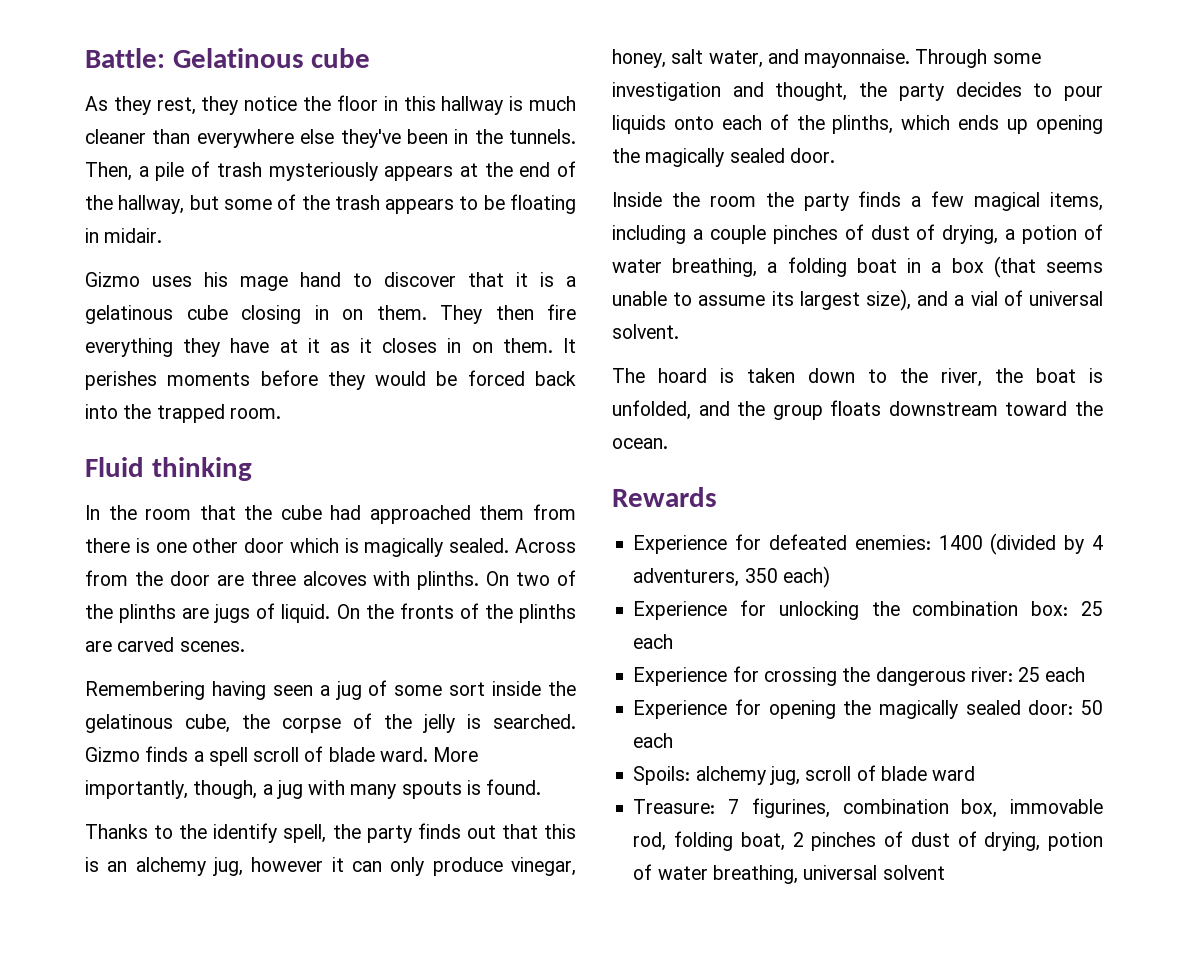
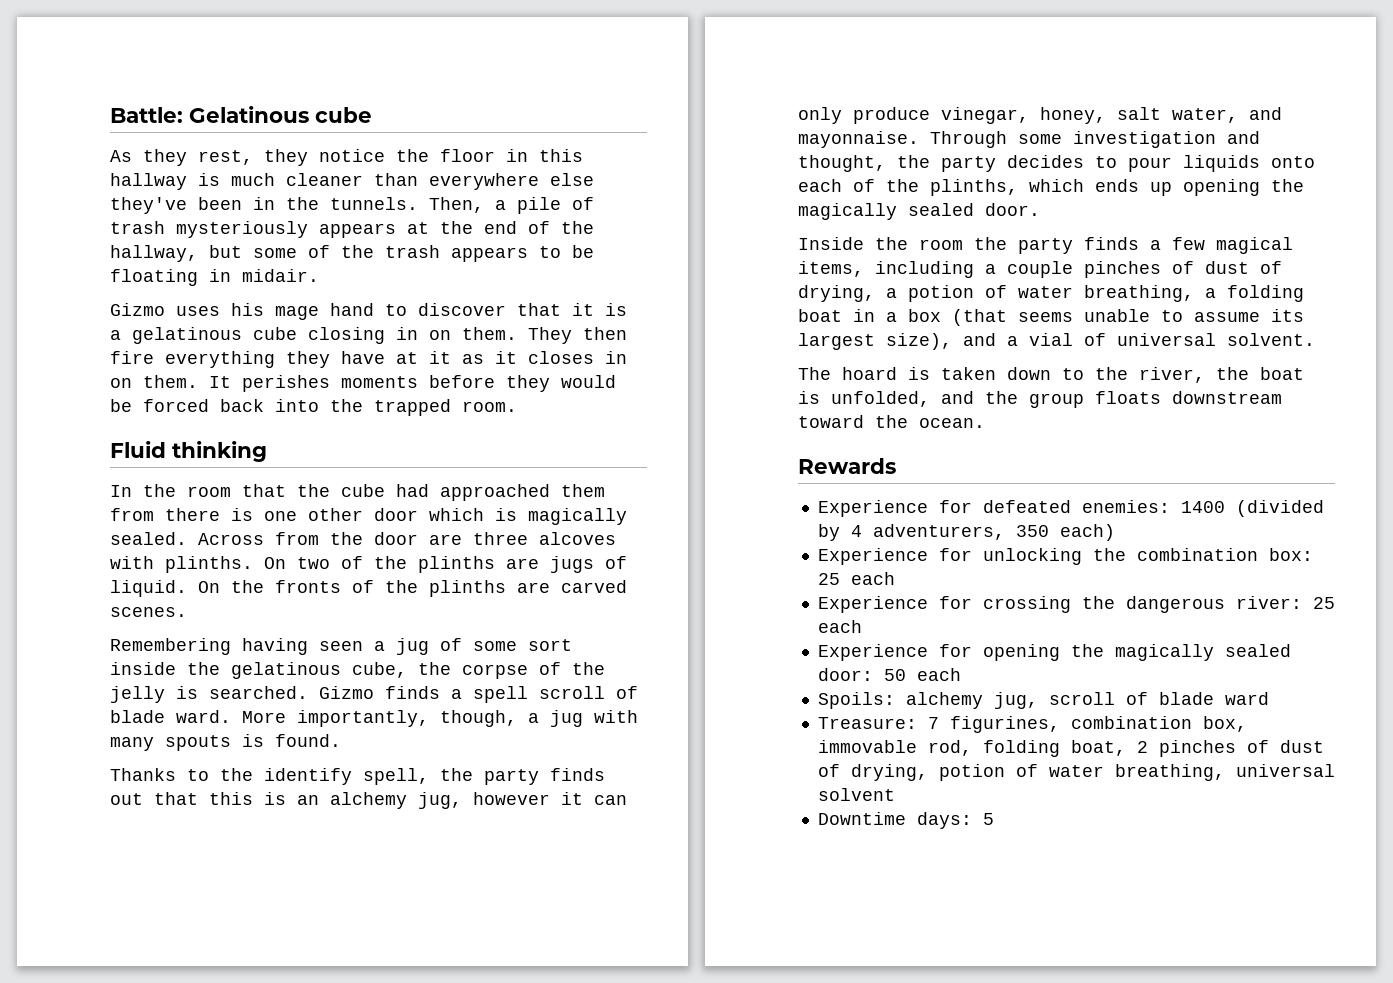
+ Downtime days: 5

